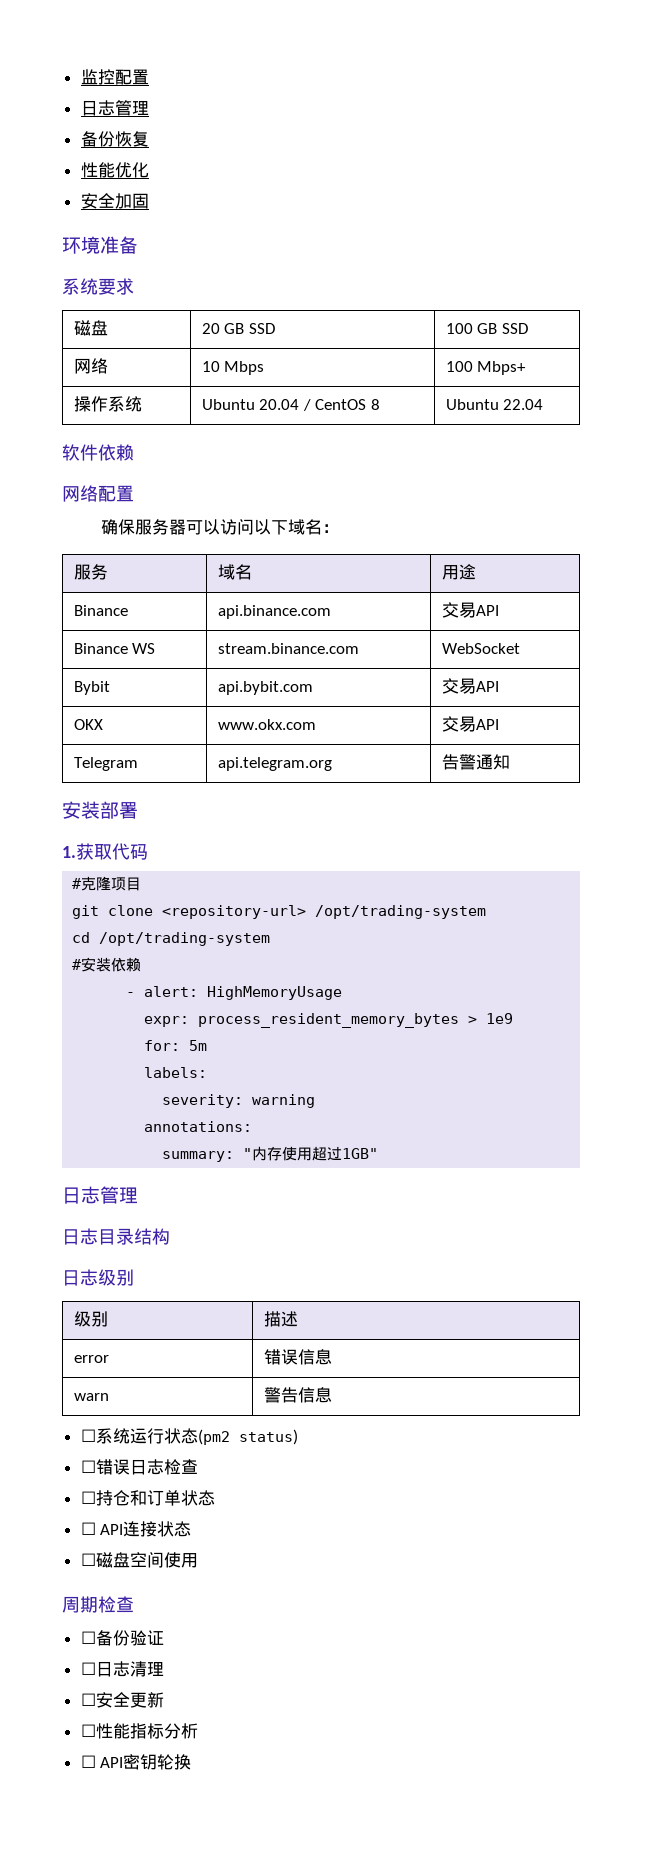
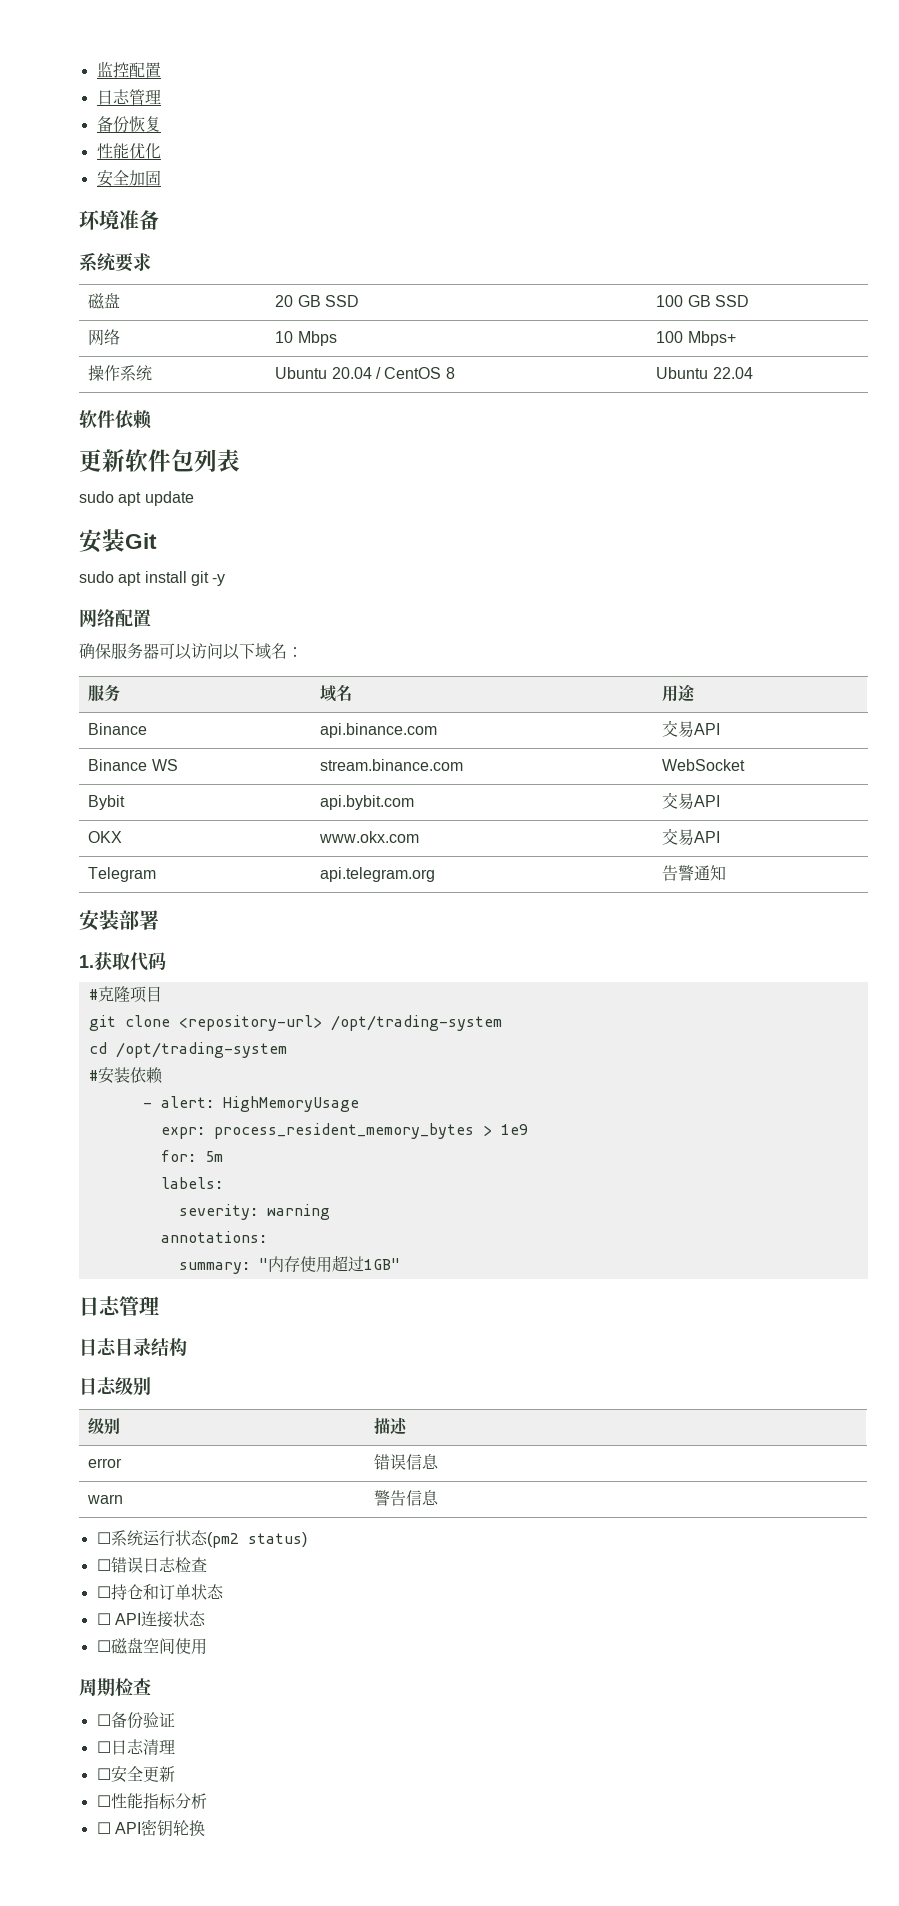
+ 更新软件包列表
+ sudo apt update
+ 安装Git
+ sudo apt install git -y

